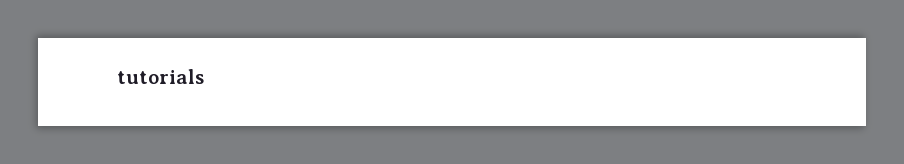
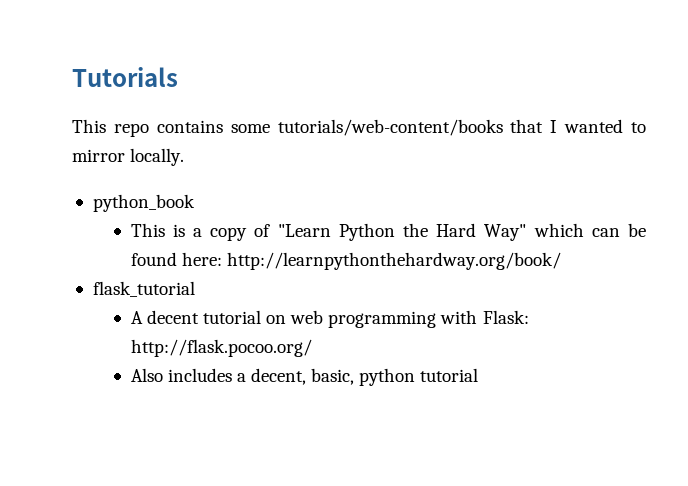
- tutorials
+ Tutorials
+ This repo contains some tutorials/web-content/books that I wanted to mirror locally.
+ python_book
+ This is a copy of "Learn Python the Hard Way" which can be found here: http://learnpythonthehardway.org/book/
+ flask_tutorial
+ A decent tutorial on web programming with Flask: http://flask.pocoo.org/
+ Also includes a decent, basic, python tutorial

